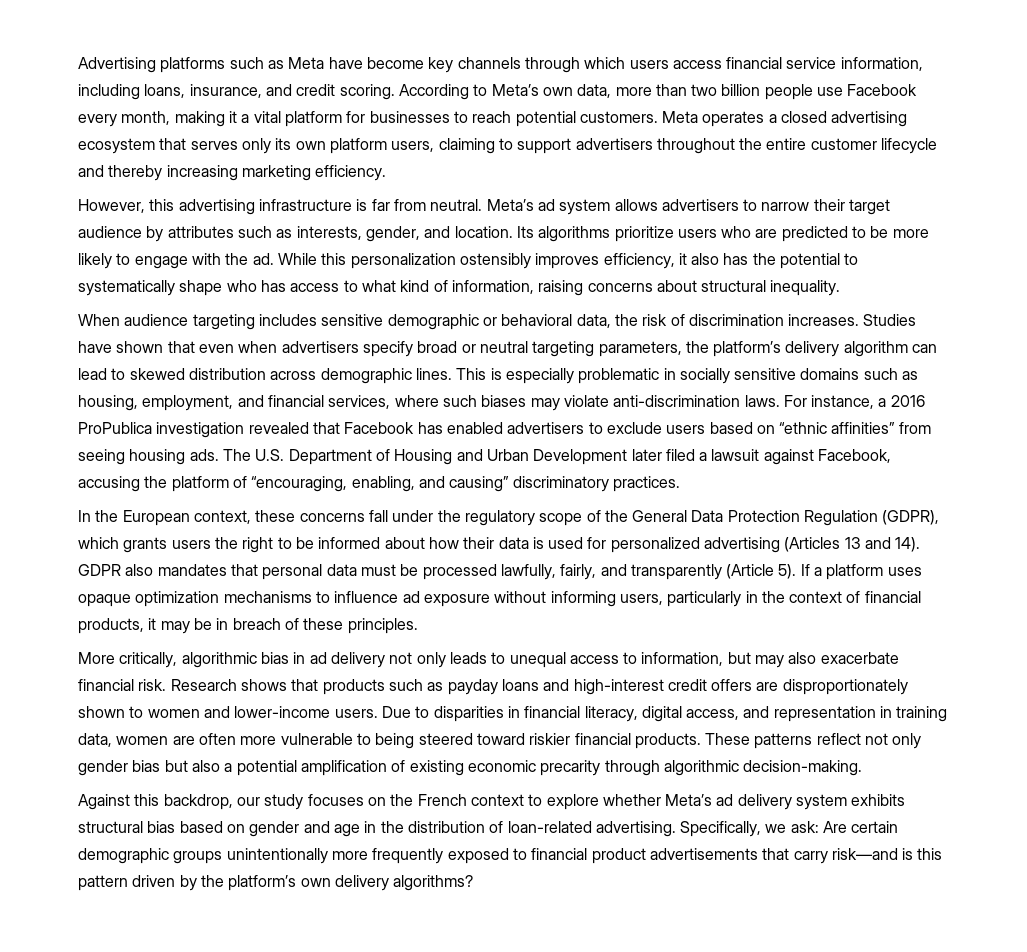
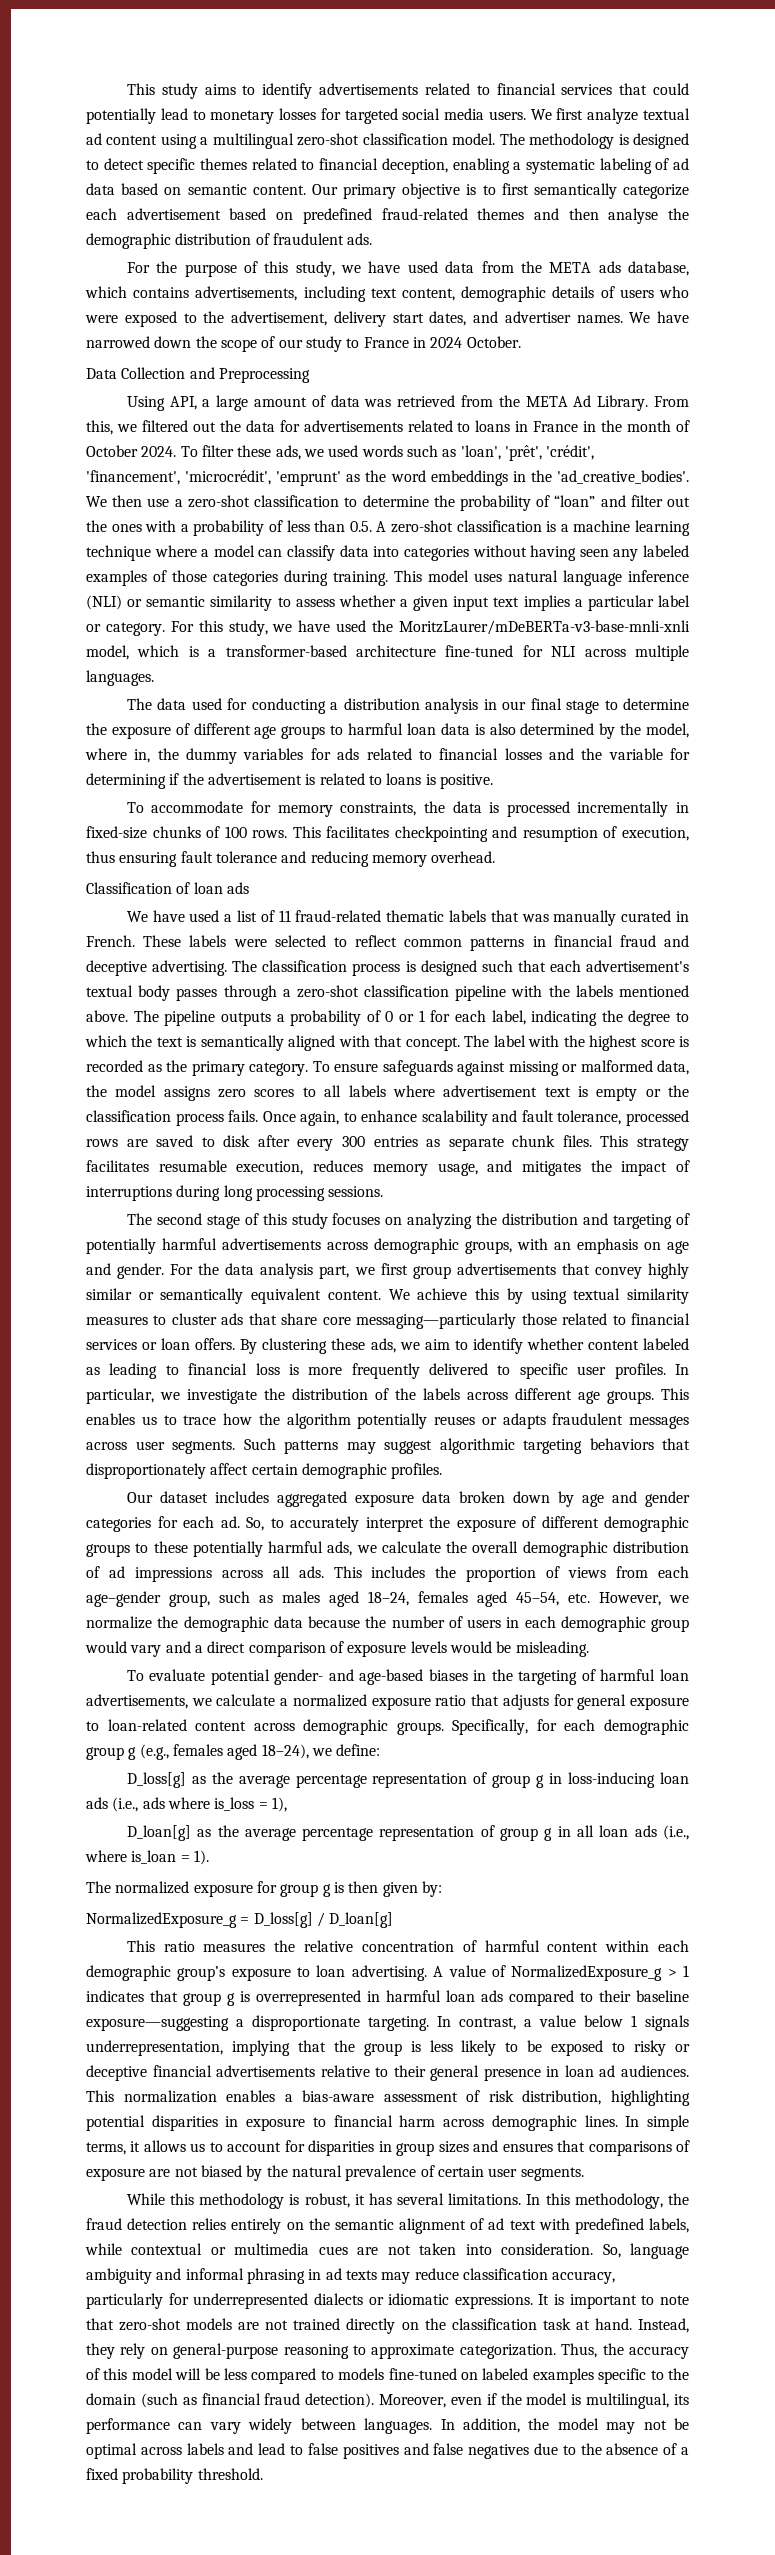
- Advertising platforms such as Meta have become key channels through which users access financial service information, including loans, insurance, and credit scoring. According to Meta’s own data, more than two billion people use Facebook every month, making it a vital platform for businesses to reach potential customers. Meta operates a closed advertising ecosystem that serves only its own platform users, claiming to support advertisers throughout the entire customer lifecycle and thereby increasing marketing efficiency.
- However, this advertising infrastructure is far from neutral. Meta’s ad system allows advertisers to narrow their target audience by attributes such as interests, gender, and location. Its algorithms prioritize users who are predicted to be more likely to engage with the ad. While this personalization ostensibly improves efficiency, it also has the potential to systematically shape who has access to what kind of information, raising concerns about structural inequality.
- When audience targeting includes sensitive demographic or behavioral data, the risk of discrimination increases. Studies have shown that even when advertisers specify broad or neutral targeting parameters, the platform’s delivery algorithm can lead to skewed distribution across demographic lines. This is especially problematic in socially sensitive domains such as housing, employment, and financial services, where such biases may violate anti-discrimination laws. For instance, a 2016 ProPublica investigation revealed that Facebook has enabled advertisers to exclude users based on “ethnic affinities” from seeing housing ads. The U.S. Department of Housing and Urban Development later filed a lawsuit against Facebook, accusing the platform of “encouraging, enabling, and causing” discriminatory practices.
- In the European context, these concerns fall under the regulatory scope of the General Data Protection Regulation (GDPR), which grants users the right to be informed about how their data is used for personalized advertising (Articles 13 and 14). GDPR also mandates that personal data must be processed lawfully, fairly, and transparently (Article 5). If a platform uses opaque optimization mechanisms to influence ad exposure without informing users, particularly in the context of financial products, it may be in breach of these principles.
- More critically, algorithmic bias in ad delivery not only leads to unequal access to information, but may also exacerbate financial risk. Research shows that products such as payday loans and high-interest credit offers are disproportionately shown to women and lower-income users. Due to disparities in financial literacy, digital access, and representation in training data, women are often more vulnerable to being steered toward riskier financial products. These patterns reflect not only gender bias but also a potential amplification of existing economic precarity through algorithmic decision-making.
- Against this backdrop, our study focuses on the French context to explore whether Meta’s ad delivery system exhibits structural bias based on gender and age in the distribution of loan-related advertising. Specifically, we ask: Are certain demographic groups unintentionally more frequently exposed to financial product advertisements that carry risk—and is this pattern driven by the platform’s own delivery algorithms?
+ This study aims to identify advertisements related to financial services that could potentially lead to monetary losses for targeted social media users. We first analyze textual ad content using a multilingual zero-shot classification model. The methodology is designed to detect specific themes related to financial deception, enabling a systematic labeling of ad data based on semantic content. Our primary objective is to first semantically categorize each advertisement based on predefined fraud-related themes and then analyse the demographic distribution of fraudulent ads.
+ For the purpose of this study, we have used data from the META ads database, which contains advertisements, including text content, demographic details of users who were exposed to the advertisement, delivery start dates, and advertiser names. We have narrowed down the scope of our study to France in 2024 October.
+ Data Collection and Preprocessing
+ Using API, a large amount of data was retrieved from the META Ad Library. From this, we filtered out the data for advertisements related to loans in France in the month of October 2024. To filter these ads, we used words such as 'loan', 'prêt', 'crédit', 'financement', 'microcrédit', 'emprunt' as the word embeddings in the 'ad_creative_bodies'. We then use a zero-shot classification to determine the probability of “loan” and filter out the ones with a probability of less than 0.5. A zero-shot classification is a machine learning technique where a model can classify data into categories without having seen any labeled examples of those categories during training. This model uses natural language inference (NLI) or semantic similarity to assess whether a given input text implies a particular label or category. For this study, we have used the MoritzLaurer/mDeBERTa-v3-base-mnli-xnli model, which is a transformer-based architecture fine-tuned for NLI across multiple languages.
+ The data used for conducting a distribution analysis in our final stage to determine the exposure of different age groups to harmful loan data is also determined by the model, where in, the dummy variables for ads related to financial losses and the variable for determining if the advertisement is related to loans is positive.
+ To accommodate for memory constraints, the data is processed incrementally in fixed-size chunks of 100 rows. This facilitates checkpointing and resumption of execution, thus ensuring fault tolerance and reducing memory overhead.
+ Classification of loan ads
+ We have used a list of 11 fraud-related thematic labels that was manually curated in French. These labels were selected to reflect common patterns in financial fraud and deceptive advertising. The classification process is designed such that each advertisement's textual body passes through a zero-shot classification pipeline with the labels mentioned above. The pipeline outputs a probability of 0 or 1 for each label, indicating the degree to which the text is semantically aligned with that concept. The label with the highest score is recorded as the primary category. To ensure safeguards against missing or malformed data, the model assigns zero scores to all labels where advertisement text is empty or the classification process fails. Once again, to enhance scalability and fault tolerance, processed rows are saved to disk after every 300 entries as separate chunk files. This strategy facilitates resumable execution, reduces memory usage, and mitigates the impact of interruptions during long processing sessions.
+ The second stage of this study focuses on analyzing the distribution and targeting of potentially harmful advertisements across demographic groups, with an emphasis on age and gender. For the data analysis part, we first group advertisements that convey highly similar or semantically equivalent content. We achieve this by using textual similarity measures to cluster ads that share core messaging—particularly those related to financial services or loan offers. By clustering these ads, we aim to identify whether content labeled as leading to financial loss is more frequently delivered to specific user profiles. In particular, we investigate the distribution of the labels across different age groups. This enables us to trace how the algorithm potentially reuses or adapts fraudulent messages across user segments. Such patterns may suggest algorithmic targeting behaviors that disproportionately affect certain demographic profiles.
+ Our dataset includes aggregated exposure data broken down by age and gender categories for each ad. So, to accurately interpret the exposure of different demographic groups to these potentially harmful ads, we calculate the overall demographic distribution of ad impressions across all ads. This includes the proportion of views from each age–gender group, such as males aged 18–24, females aged 45–54, etc. However, we normalize the demographic data because the number of users in each demographic group would vary and a direct comparison of exposure levels would be misleading.
+ To evaluate potential gender- and age-based biases in the targeting of harmful loan advertisements, we calculate a normalized exposure ratio that adjusts for general exposure to loan-related content across demographic groups. Specifically, for each demographic group g (e.g., females aged 18–24), we define:
+ D_loss[g] as the average percentage representation of group g in loss-inducing loan ads (i.e., ads where is_loss = 1),
+ D_loan[g] as the average percentage representation of group g in all loan ads (i.e., where is_loan = 1).
+ The normalized exposure for group g is then given by:
+ NormalizedExposure_g = D_loss[g] / D_loan[g]
+ This ratio measures the relative concentration of harmful content within each demographic group’s exposure to loan advertising. A value of NormalizedExposure_g > 1 indicates that group g is overrepresented in harmful loan ads compared to their baseline exposure—suggesting a disproportionate targeting. In contrast, a value below 1 signals underrepresentation, implying that the group is less likely to be exposed to risky or deceptive financial advertisements relative to their general presence in loan ad audiences. This normalization enables a bias-aware assessment of risk distribution, highlighting potential disparities in exposure to financial harm across demographic lines. In simple terms, it allows us to account for disparities in group sizes and ensures that comparisons of exposure are not biased by the natural prevalence of certain user segments.
+ While this methodology is robust, it has several limitations. In this methodology, the fraud detection relies entirely on the semantic alignment of ad text with predefined labels, while contextual or multimedia cues are not taken into consideration. So, language ambiguity and informal phrasing in ad texts may reduce classification accuracy, particularly for underrepresented dialects or idiomatic expressions. It is important to note that zero-shot models are not trained directly on the classification task at hand. Instead, they rely on general-purpose reasoning to approximate categorization. Thus, the accuracy of this model will be less compared to models fine-tuned on labeled examples specific to the domain (such as financial fraud detection). Moreover, even if the model is multilingual, its performance can vary widely between languages. In addition, the model may not be optimal across labels and lead to false positives and false negatives due to the absence of a fixed probability threshold.

